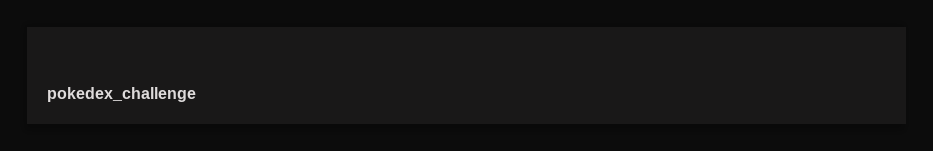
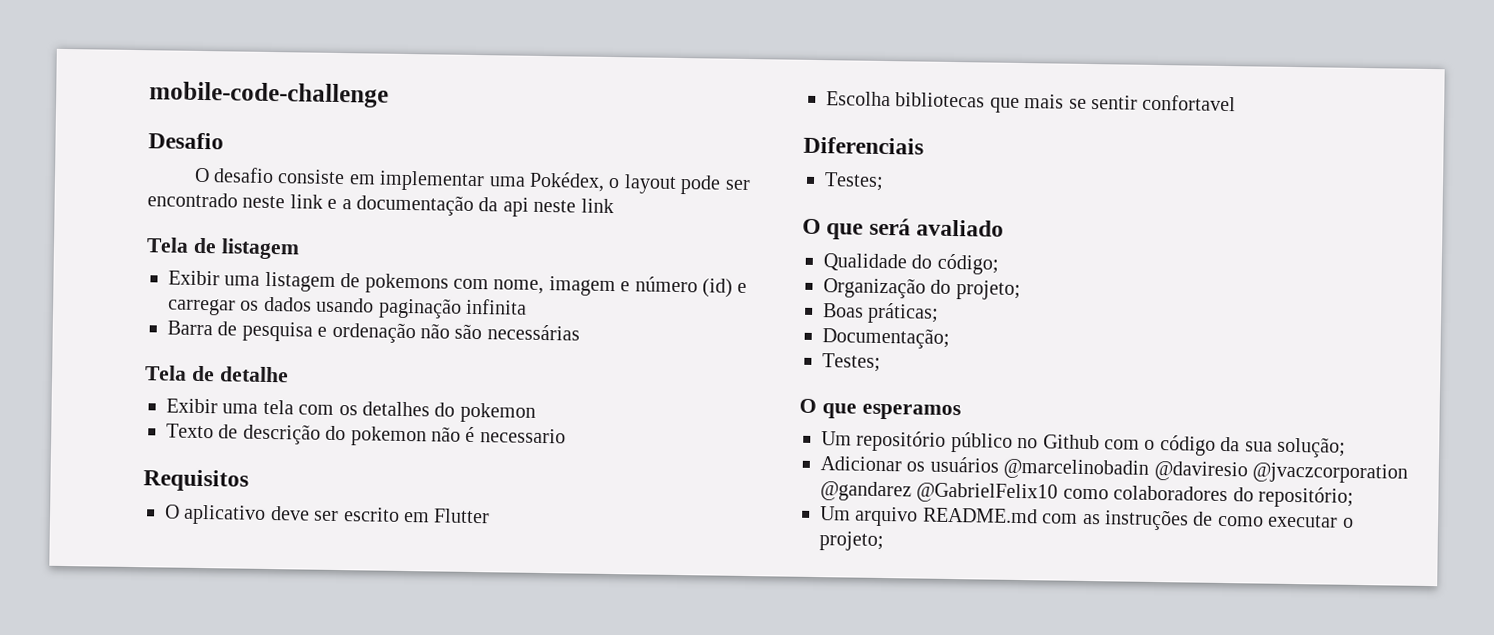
- pokedex_challenge
+ mobile-code-challenge
+ Desafio
+ O desafio consiste em implementar uma Pokédex, o layout pode ser encontrado neste link e a documentação da api neste link
+ Tela de listagem
+ Exibir uma listagem de pokemons com nome, imagem e número (id) e carregar os dados usando paginação infinita
+ Barra de pesquisa e ordenação não são necessárias
+ Tela de detalhe
+ Exibir uma tela com os detalhes do pokemon
+ Texto de descrição do pokemon não é necessario
+ Requisitos
+ O aplicativo deve ser escrito em Flutter
+ Escolha bibliotecas que mais se sentir confortavel
+ Diferenciais
+ Testes;
+ O que será avaliado
+ Qualidade do código;
+ Organização do projeto;
+ Boas práticas;
+ Documentação;
+ Testes;
+ O que esperamos
+ Um repositório público no Github com o código da sua solução;
+ Adicionar os usuários @marcelinobadin @daviresio @jvaczcorporation @gandarez @GabrielFelix10 como colaboradores do repositório;
+ Um arquivo README.md com as instruções de como executar o projeto;

